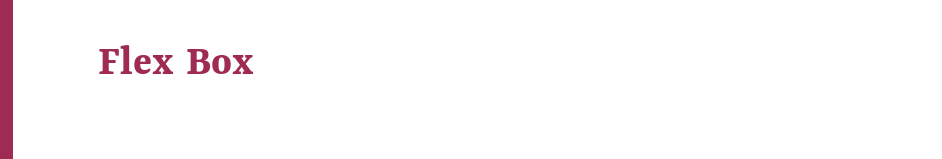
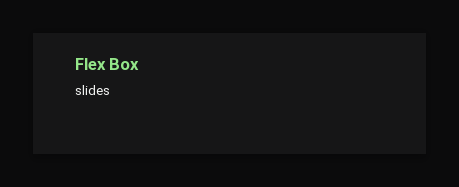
+ slides

